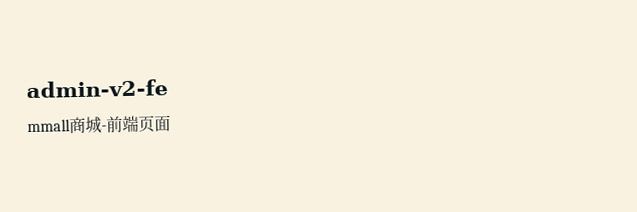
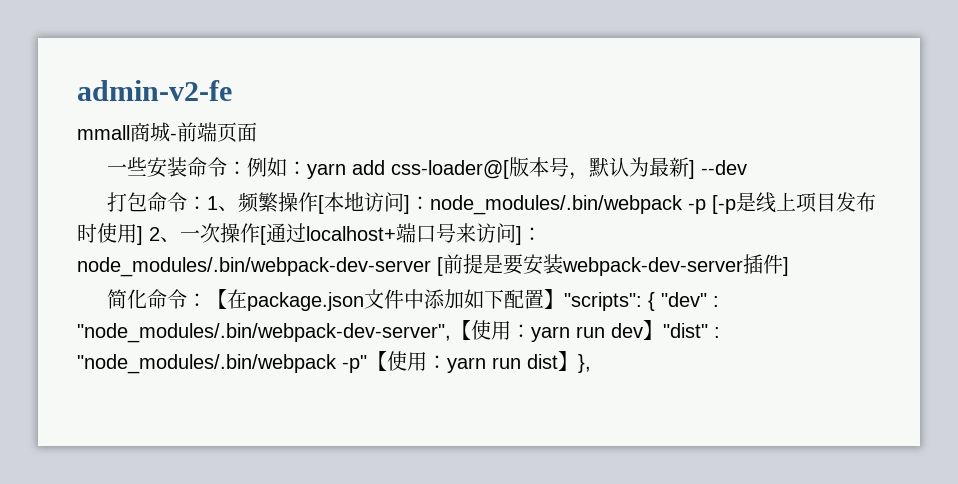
+ 一些安装命令：例如：yarn add css-loader@[版本号，默认为最新] --dev
+ 打包命令：1、频繁操作[本地访问]：node_modules/.bin/webpack -p [-p是线上项目发布时使用] 2、一次操作[通过localhost+端口号来访问]：node_modules/.bin/webpack-dev-server [前提是要安装webpack-dev-server插件]
+ 简化命令：【在package.json文件中添加如下配置】"scripts": { "dev" : "node_modules/.bin/webpack-dev-server",【使用：yarn run dev】"dist" : "node_modules/.bin/webpack -p"【使用：yarn run dist】},

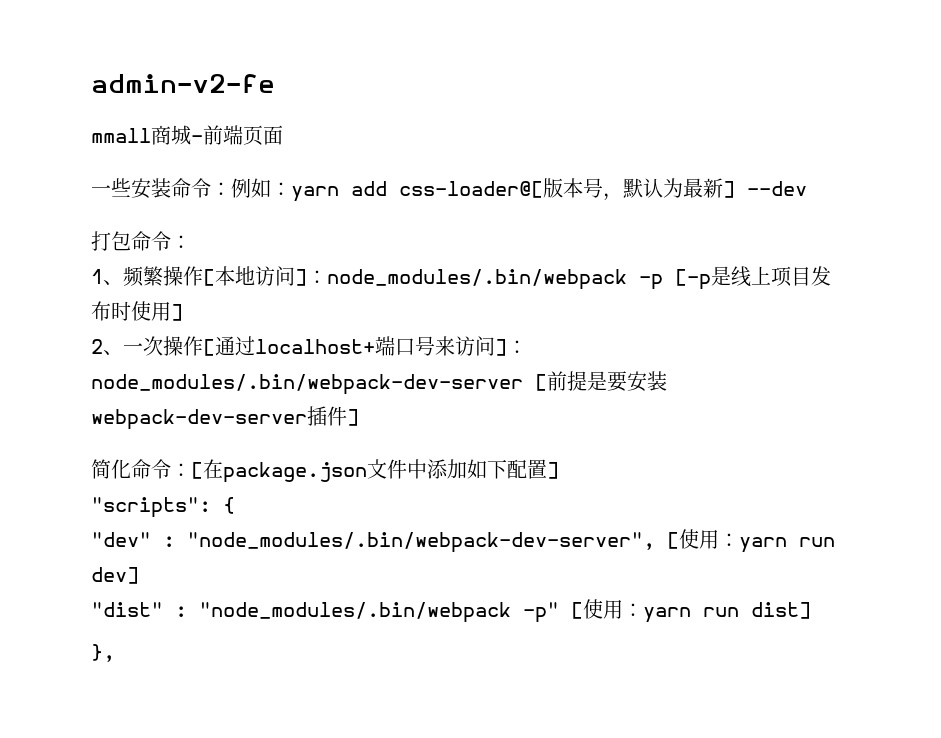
- 打包命令：1、频繁操作[本地访问]：node_modules/.bin/webpack -p [-p是线上项目发布时使用] 2、一次操作[通过localhost+端口号来访问]：node_modules/.bin/webpack-dev-server [前提是要安装webpack-dev-server插件]
+ 打包命令：
+ 1、频繁操作[本地访问]：node_modules/.bin/webpack -p [-p是线上项目发布时使用]
+ 2、一次操作[通过localhost+端口号来访问]：node_modules/.bin/webpack-dev-server [前提是要安装webpack-dev-server插件]
- 简化命令：【在package.json文件中添加如下配置】"scripts": { "dev" : "node_modules/.bin/webpack-dev-server",【使用：yarn run dev】"dist" : "node_modules/.bin/webpack -p"【使用：yarn run dist】},
+ 简化命令：[在package.json文件中添加如下配置]
+ "scripts": {
+ "dev" : "node_modules/.bin/webpack-dev-server", [使用：yarn run dev]
+ "dist" : "node_modules/.bin/webpack -p" [使用：yarn run dist]
+ },

